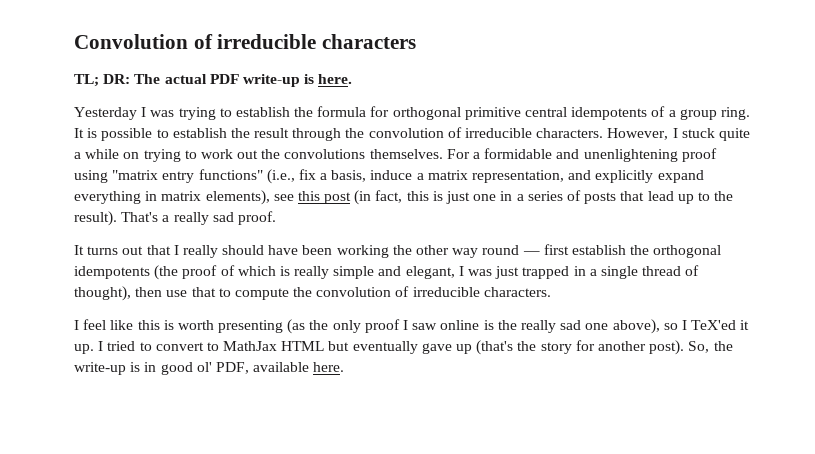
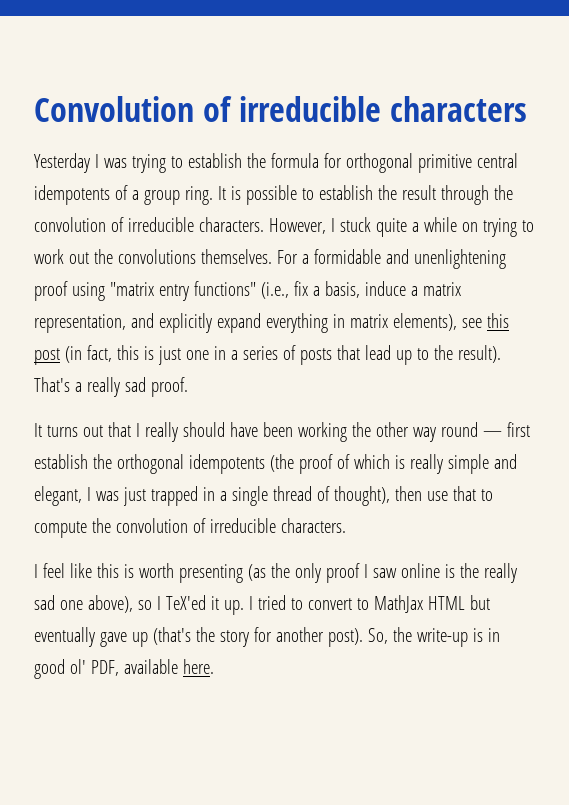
- TL; DR: The actual PDF write-up is here.

